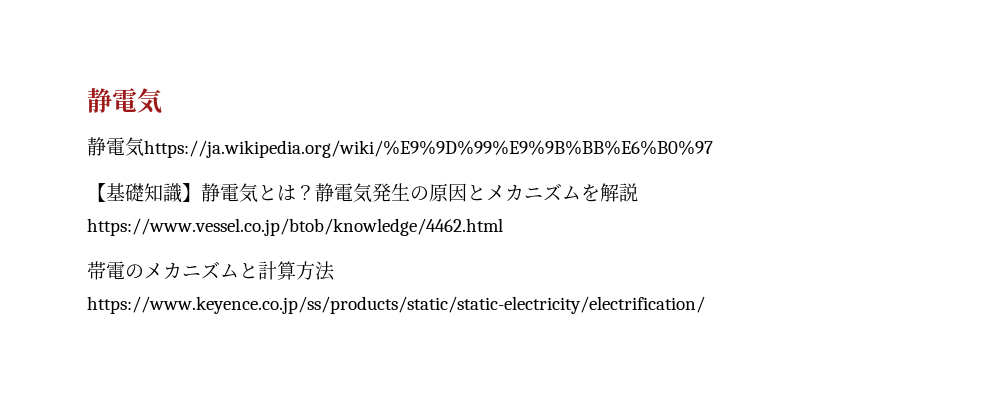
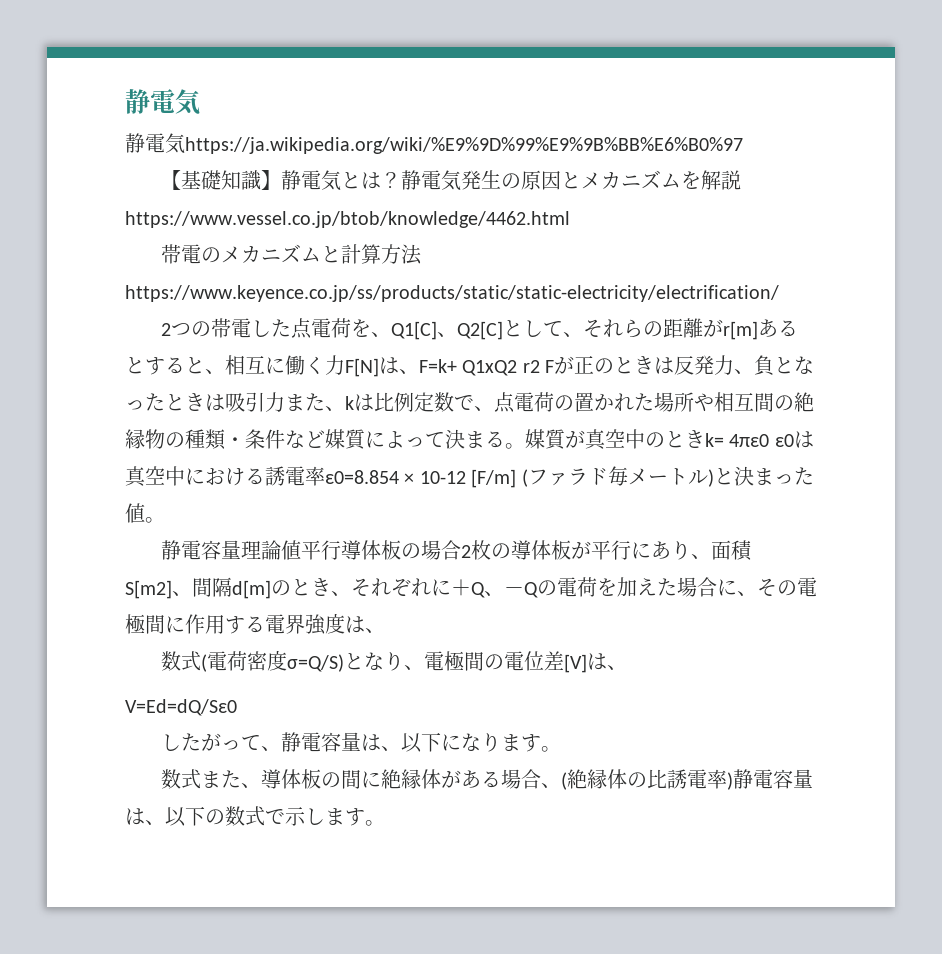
+ 2つの帯電した点電荷を、Q1[C]、Q2[C]として、それらの距離がr[m]あるとすると、相互に働く力F[N]は、F=k+ Q1xQ2 r2 Fが正のときは反発力、負となったときは吸引力また、kは比例定数で、点電荷の置かれた場所や相互間の絶縁物の種類・条件など媒質によって決まる。媒質が真空中のときk= 4πε0 ε0は真空中における誘電率ε0=8.854 × 10-12 [F/m] (ファラド毎メートル)と決まった値。
+ 静電容量理論値平行導体板の場合2枚の導体板が平行にあり、面積S[m2]、間隔d[m]のとき、それぞれに＋Q、－Qの電荷を加えた場合に、その電極間に作用する電界強度は、
+ 数式(電荷密度σ=Q/S)となり、電極間の電位差[V]は、
+ V=Ed=dQ/Sε0
+ したがって、静電容量は、以下になります。
+ 数式また、導体板の間に絶縁体がある場合、(絶縁体の比誘電率)静電容量は、以下の数式で示します。

